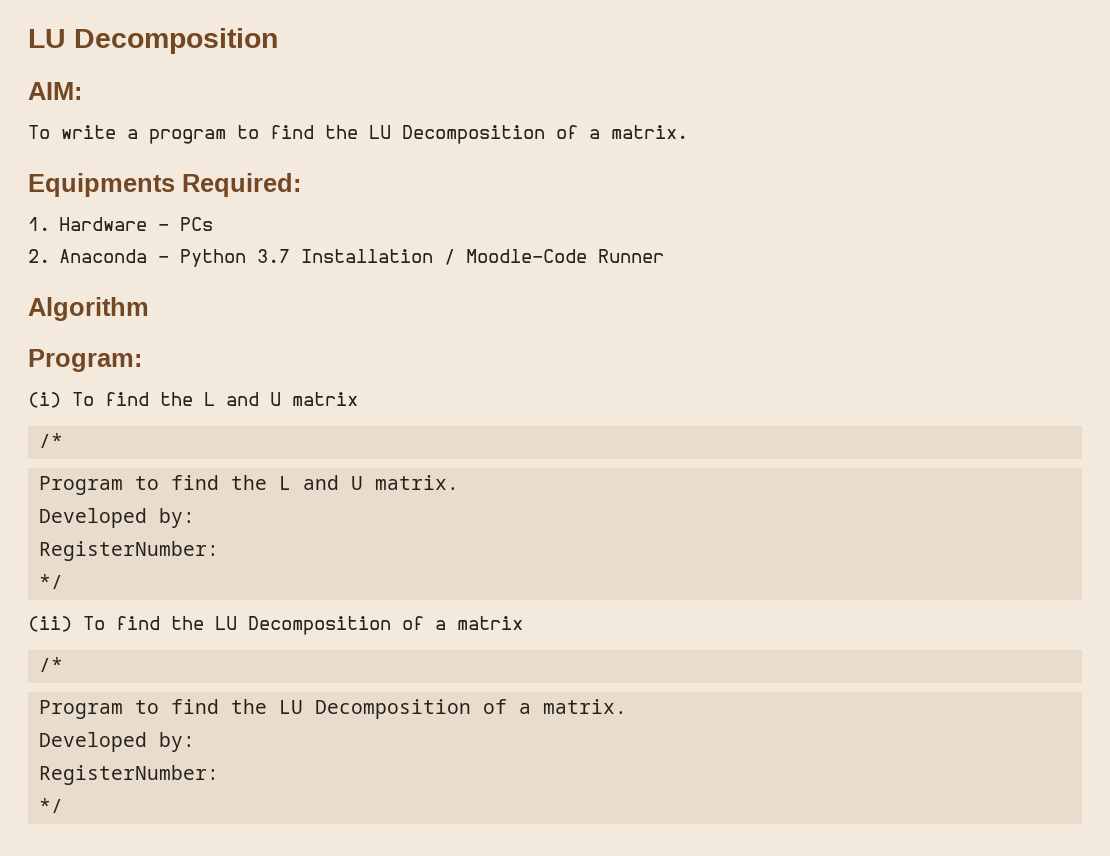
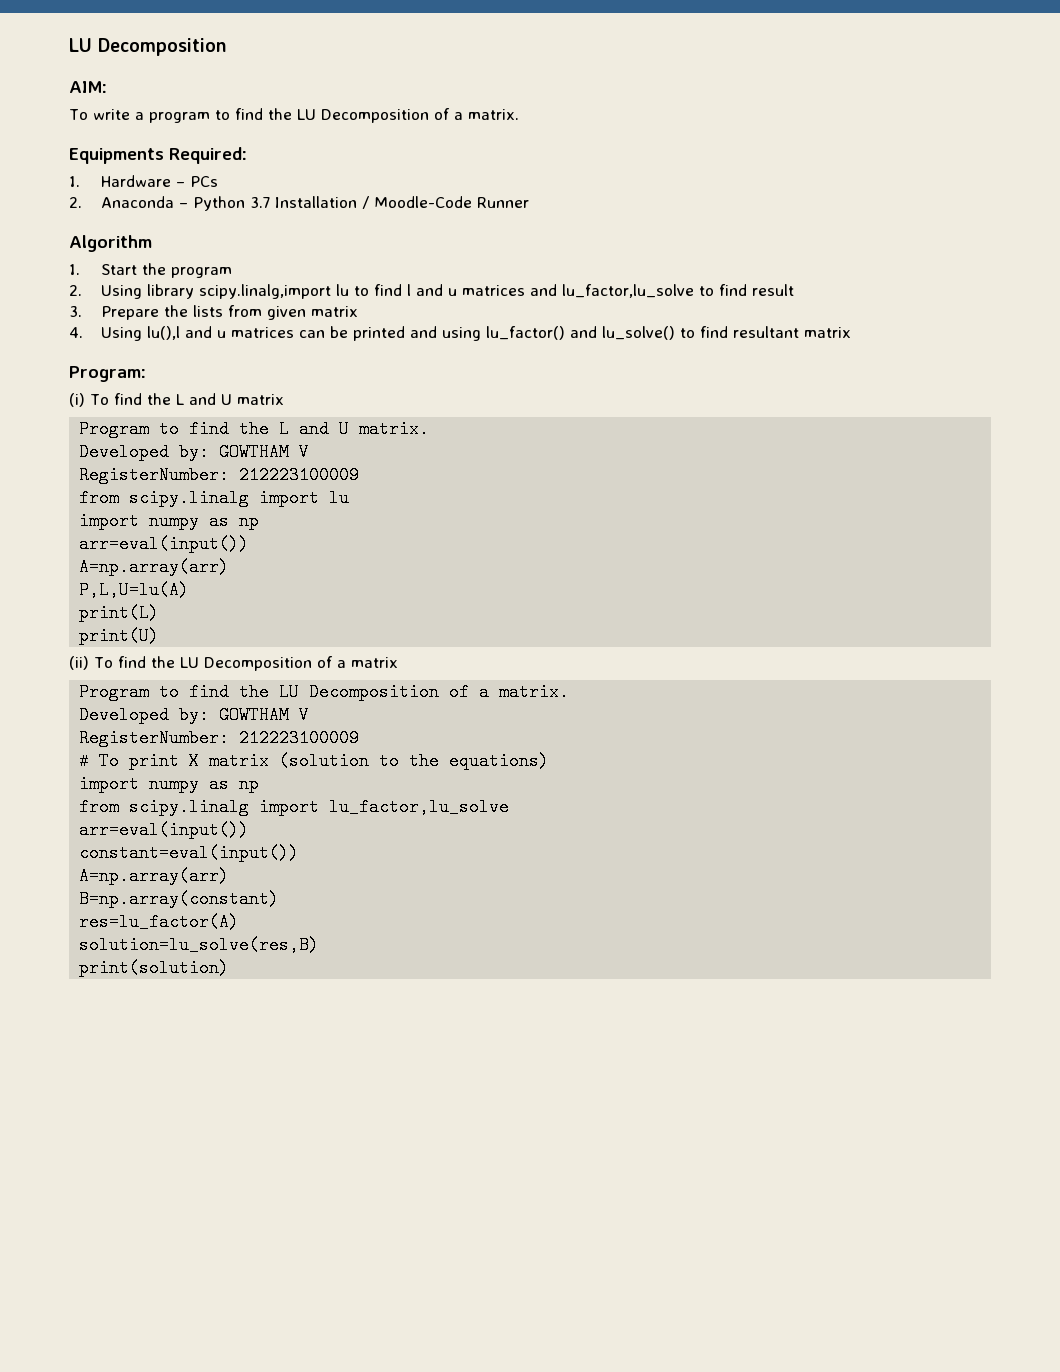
+ 1. Start the program
+ 2. Using library scipy.linalg,import lu to find l and u matrices and lu_factor,lu_solve to find result
+ 3. Prepare the lists from given matrix
+ 4. Using lu(),l and u matrices can be printed and using lu_factor() and lu_solve() to find resultant matrix
  (i) To find the L and U matrix
- /*
  Program to find the L and U matrix.
- Developed by:
- RegisterNumber:
- */
+ Developed by: GOWTHAM V
+ RegisterNumber: 212223100009
+ from scipy.linalg import lu
+ import numpy as np
+ arr=eval(input())
+ A=np.array(arr)
+ P,L,U=lu(A)
+ print(L)
+ print(U)
  (ii) To find the LU Decomposition of a matrix
- /*
  Program to find the LU Decomposition of a matrix.
- Developed by:
- RegisterNumber:
- */
+ Developed by: GOWTHAM V
+ RegisterNumber: 212223100009
+ # To print X matrix (solution to the equations)
+ import numpy as np
+ from scipy.linalg import lu_factor,lu_solve
+ arr=eval(input())
+ constant=eval(input())
+ A=np.array(arr)
+ B=np.array(constant)
+ res=lu_factor(A)
+ solution=lu_solve(res,B)
+ print(solution)

